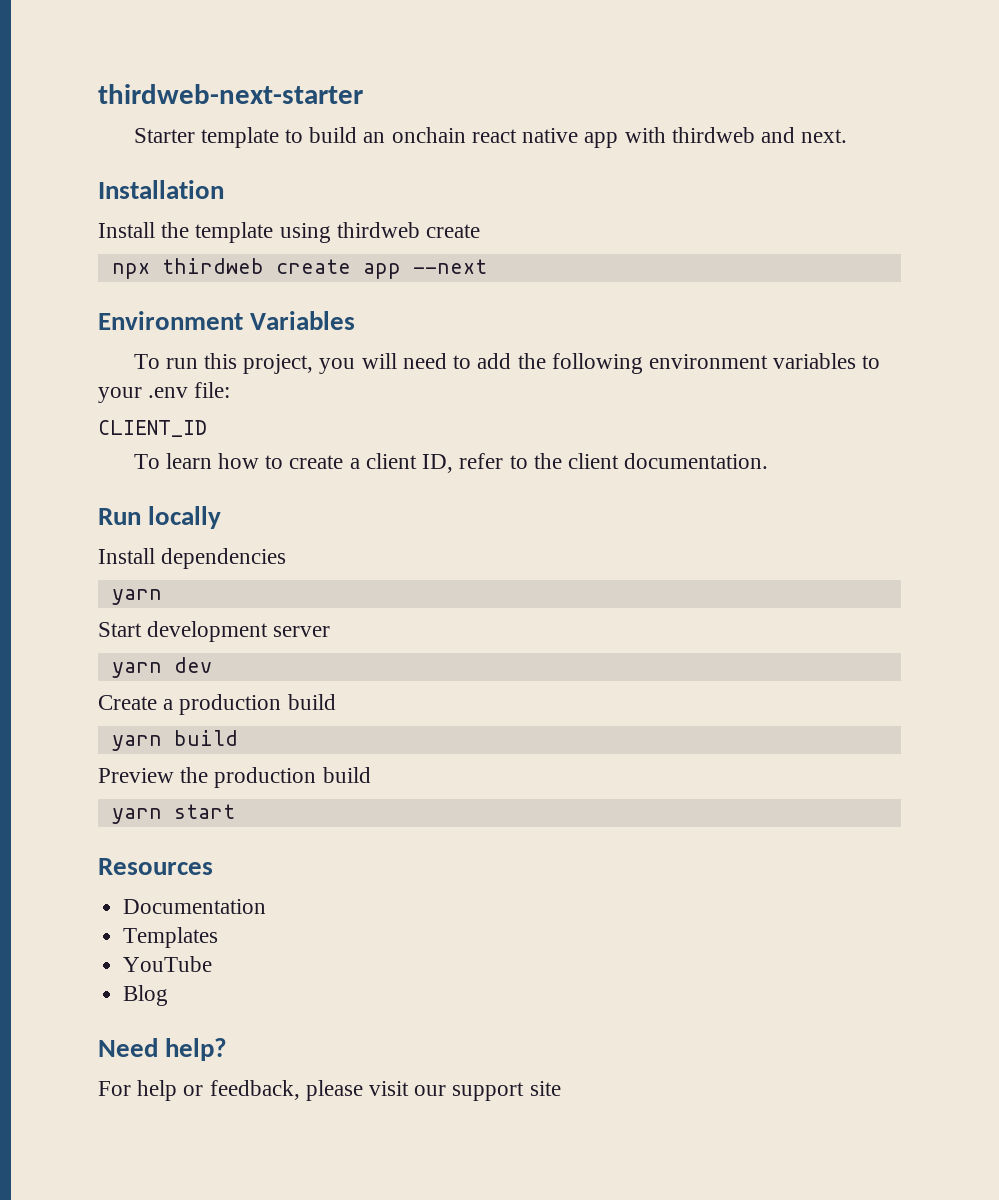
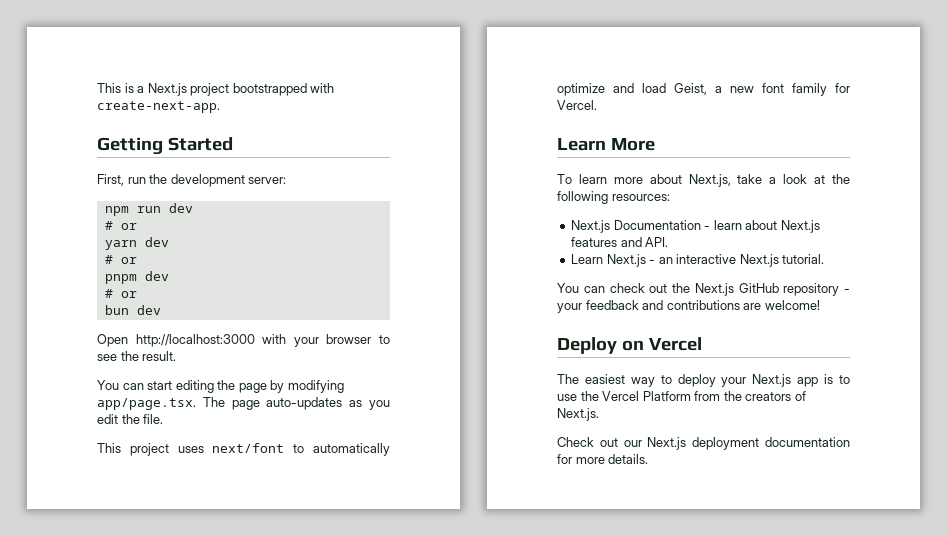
- thirdweb-next-starter
- Starter template to build an onchain react native app with thirdweb and next.
- Installation
- Install the template using thirdweb create
- npx thirdweb create app --next
- Environment Variables
- To run this project, you will need to add the following environment variables to your .env file:
- CLIENT_ID
- To learn how to create a client ID, refer to the client documentation.
- Run locally
- Install dependencies
- yarn
- Start development server
+ This is a Next.js project bootstrapped with create-next-app.
+ Getting Started
+ First, run the development server:
+ npm run dev
+ # or
  yarn dev
- Create a production build
- yarn build
- Preview the production build
- yarn start
- Resources
- Documentation
- Templates
- YouTube
- Blog
- Need help?
- For help or feedback, please visit our support site
+ # or
+ pnpm dev
+ # or
+ bun dev
+ Open http://localhost:3000 with your browser to see the result.
+ You can start editing the page by modifying app/page.tsx. The page auto-updates as you edit the file.
+ This project uses next/font to automatically optimize and load Geist, a new font family for Vercel.
+ Learn More
+ To learn more about Next.js, take a look at the following resources:
+ Next.js Documentation - learn about Next.js features and API.
+ Learn Next.js - an interactive Next.js tutorial.
+ You can check out the Next.js GitHub repository - your feedback and contributions are welcome!
+ Deploy on Vercel
+ The easiest way to deploy your Next.js app is to use the Vercel Platform from the creators of Next.js.
+ Check out our Next.js deployment documentation for more details.

